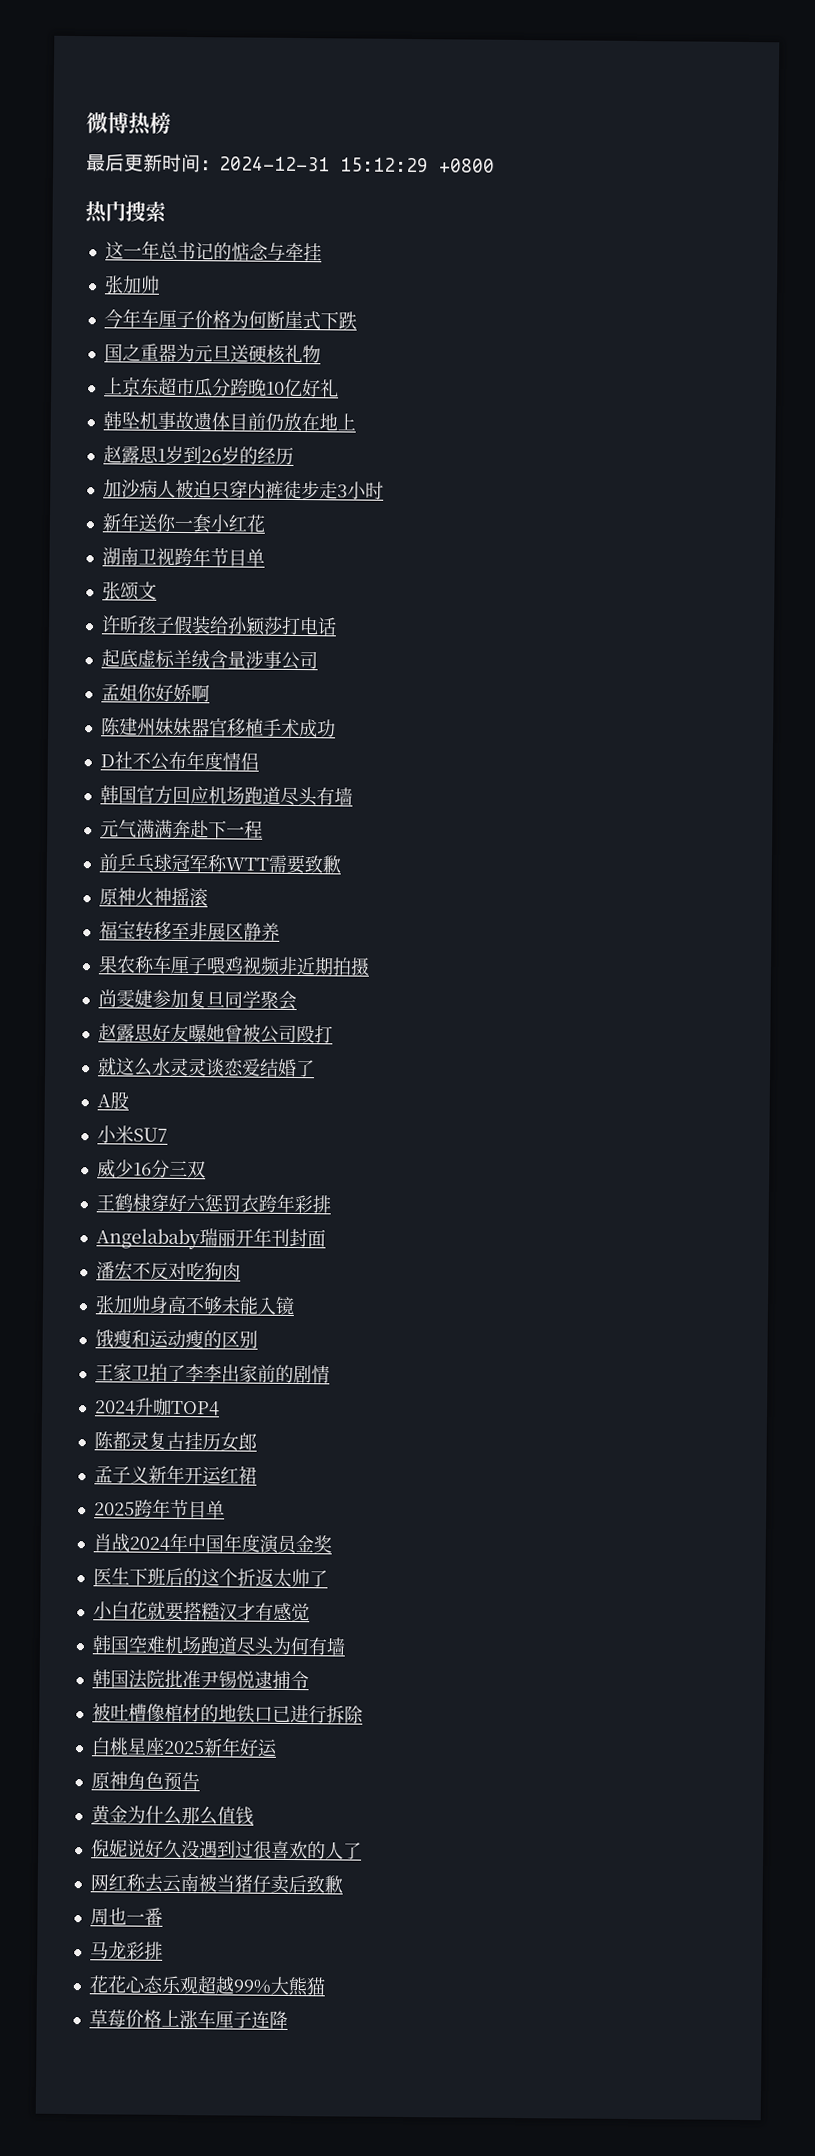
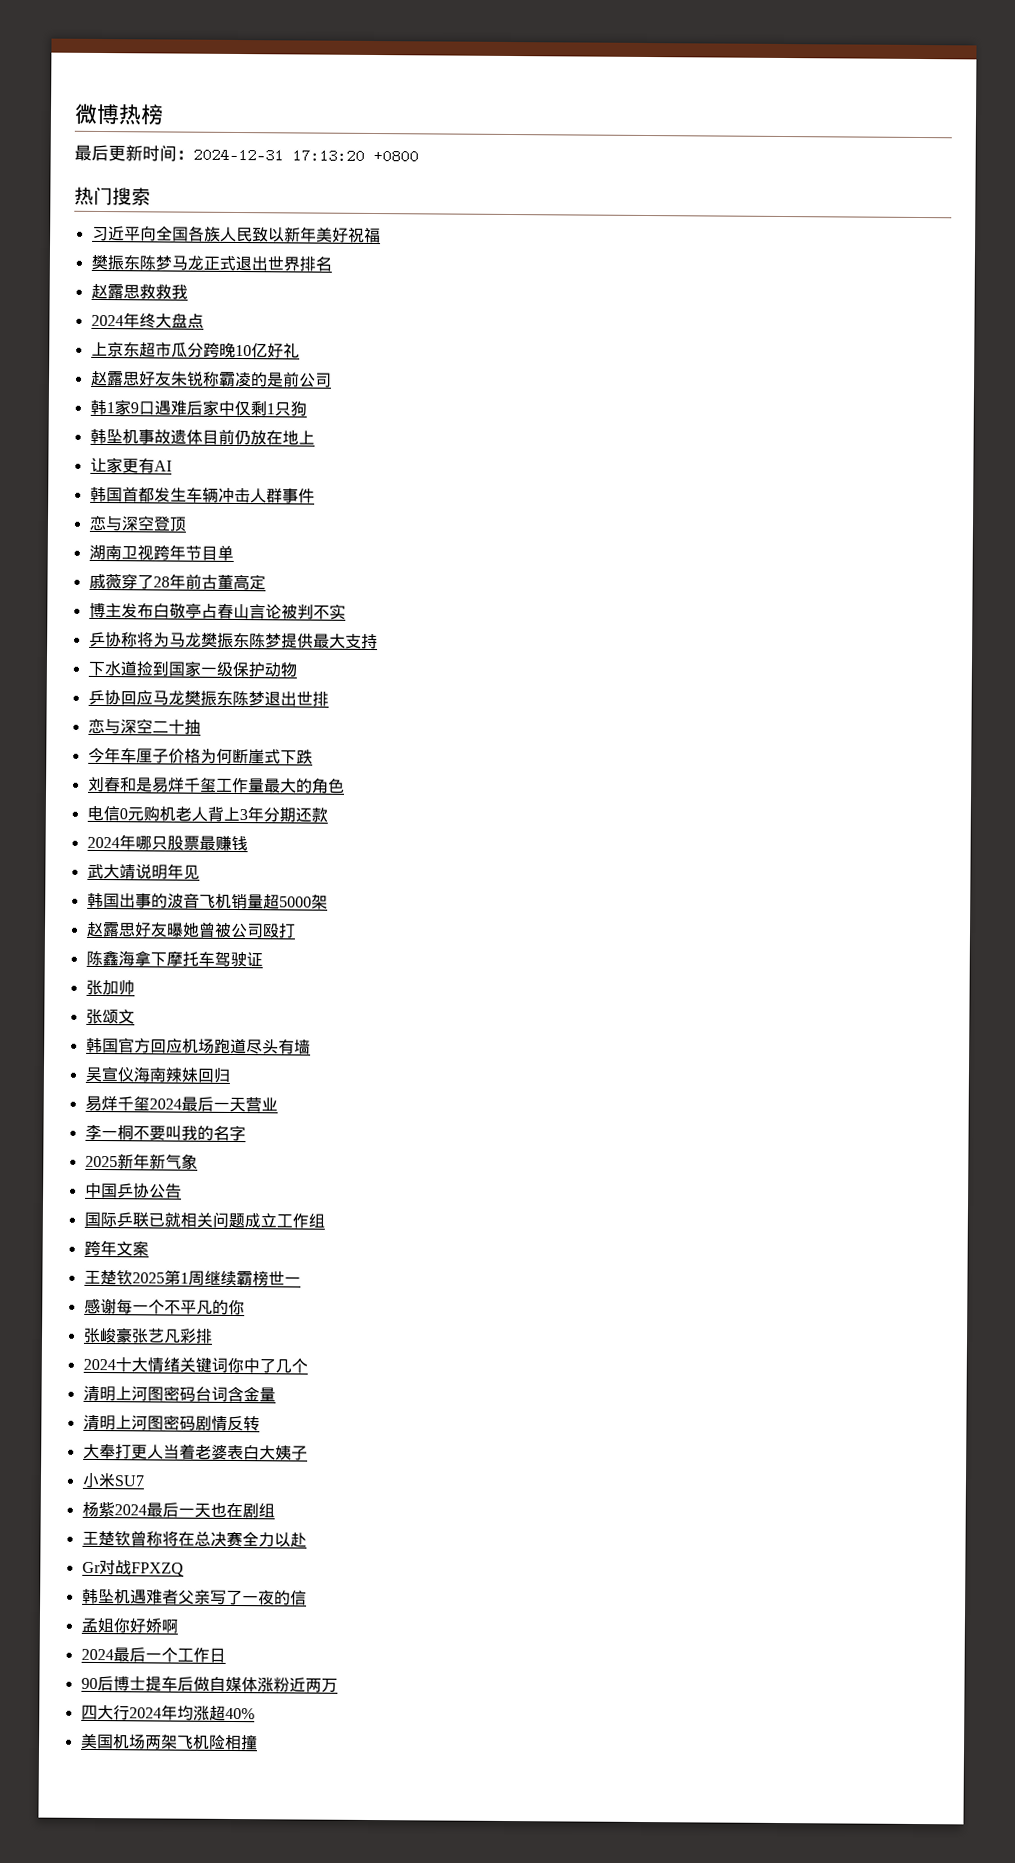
- 最后更新时间：2024-12-31 15:12:29 +0800
+ 最后更新时间：2024-12-31 17:13:20 +0800
- 这一年总书记的惦念与牵挂
- 张加帅
+ 习近平向全国各族人民致以新年美好祝福
+ 樊振东陈梦马龙正式退出世界排名
+ 赵露思救救我
+ 2024年终大盘点
+ 上京东超市瓜分跨晚10亿好礼
+ 赵露思好友朱锐称霸凌的是前公司
+ 韩1家9口遇难后家中仅剩1只狗
+ 韩坠机事故遗体目前仍放在地上
+ 让家更有AI
+ 韩国首都发生车辆冲击人群事件
+ 恋与深空登顶
+ 湖南卫视跨年节目单
+ 戚薇穿了28年前古董高定
+ 博主发布白敬亭占春山言论被判不实
+ 乒协称将为马龙樊振东陈梦提供最大支持
+ 下水道捡到国家一级保护动物
+ 乒协回应马龙樊振东陈梦退出世排
+ 恋与深空二十抽
- 国之重器为元旦送硬核礼物
- 上京东超市瓜分跨晚10亿好礼
- 韩坠机事故遗体目前仍放在地上
- 赵露思1岁到26岁的经历
- 加沙病人被迫只穿内裤徒步走3小时
- 新年送你一套小红花
- 湖南卫视跨年节目单
+ 刘春和是易烊千玺工作量最大的角色
+ 电信0元购机老人背上3年分期还款
+ 2024年哪只股票最赚钱
+ 武大靖说明年见
+ 韩国出事的波音飞机销量超5000架
+ 赵露思好友曝她曾被公司殴打
+ 陈鑫海拿下摩托车驾驶证
+ 张加帅
  张颂文
- 许昕孩子假装给孙颖莎打电话
- 起底虚标羊绒含量涉事公司
- 孟姐你好娇啊
- 陈建州妹妹器官移植手术成功
- D社不公布年度情侣
- 元气满满奔赴下一程
- 前乒乓球冠军称WTT需要致歉
- 原神火神摇滚
- 福宝转移至非展区静养
- 果农称车厘子喂鸡视频非近期拍摄
- 尚雯婕参加复旦同学聚会
- 赵露思好友曝她曾被公司殴打
- 就这么水灵灵谈恋爱结婚了
- A股
+ 吴宣仪海南辣妹回归
+ 易烊千玺2024最后一天营业
+ 李一桐不要叫我的名字
+ 2025新年新气象
+ 中国乒协公告
+ 国际乒联已就相关问题成立工作组
+ 跨年文案
+ 王楚钦2025第1周继续霸榜世一
+ 感谢每一个不平凡的你
+ 张峻豪张艺凡彩排
+ 2024十大情绪关键词你中了几个
+ 清明上河图密码台词含金量
+ 清明上河图密码剧情反转
+ 大奉打更人当着老婆表白大姨子
  小米SU7
- 威少16分三双
- 王鹤棣穿好六惩罚衣跨年彩排
- Angelababy瑞丽开年刊封面
- 潘宏不反对吃狗肉
- 张加帅身高不够未能入镜
- 饿瘦和运动瘦的区别
- 王家卫拍了李李出家前的剧情
- 2024升咖TOP4
- 陈都灵复古挂历女郎
- 孟子义新年开运红裙
- 2025跨年节目单
- 肖战2024年中国年度演员金奖
- 医生下班后的这个折返太帅了
- 小白花就要搭糙汉才有感觉
- 韩国空难机场跑道尽头为何有墙
- 韩国法院批准尹锡悦逮捕令
- 被吐槽像棺材的地铁口已进行拆除
- 白桃星座2025新年好运
- 原神角色预告
- 黄金为什么那么值钱
- 倪妮说好久没遇到过很喜欢的人了
- 网红称去云南被当猪仔卖后致歉
- 周也一番
- 马龙彩排
- 花花心态乐观超越99%大熊猫
- 草莓价格上涨车厘子连降
+ 杨紫2024最后一天也在剧组
+ 王楚钦曾称将在总决赛全力以赴
+ Gr对战FPXZQ
+ 韩坠机遇难者父亲写了一夜的信
+ 孟姐你好娇啊
+ 2024最后一个工作日
+ 90后博士提车后做自媒体涨粉近两万
+ 四大行2024年均涨超40%
+ 美国机场两架飞机险相撞

